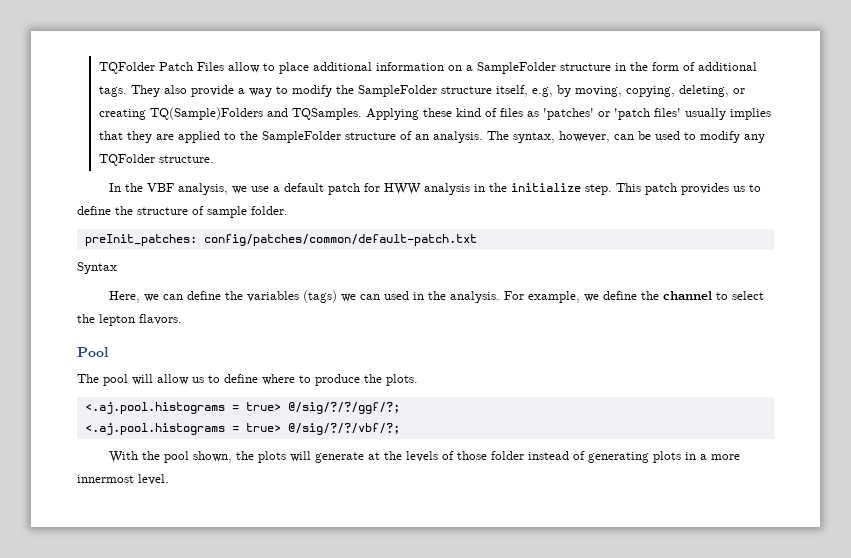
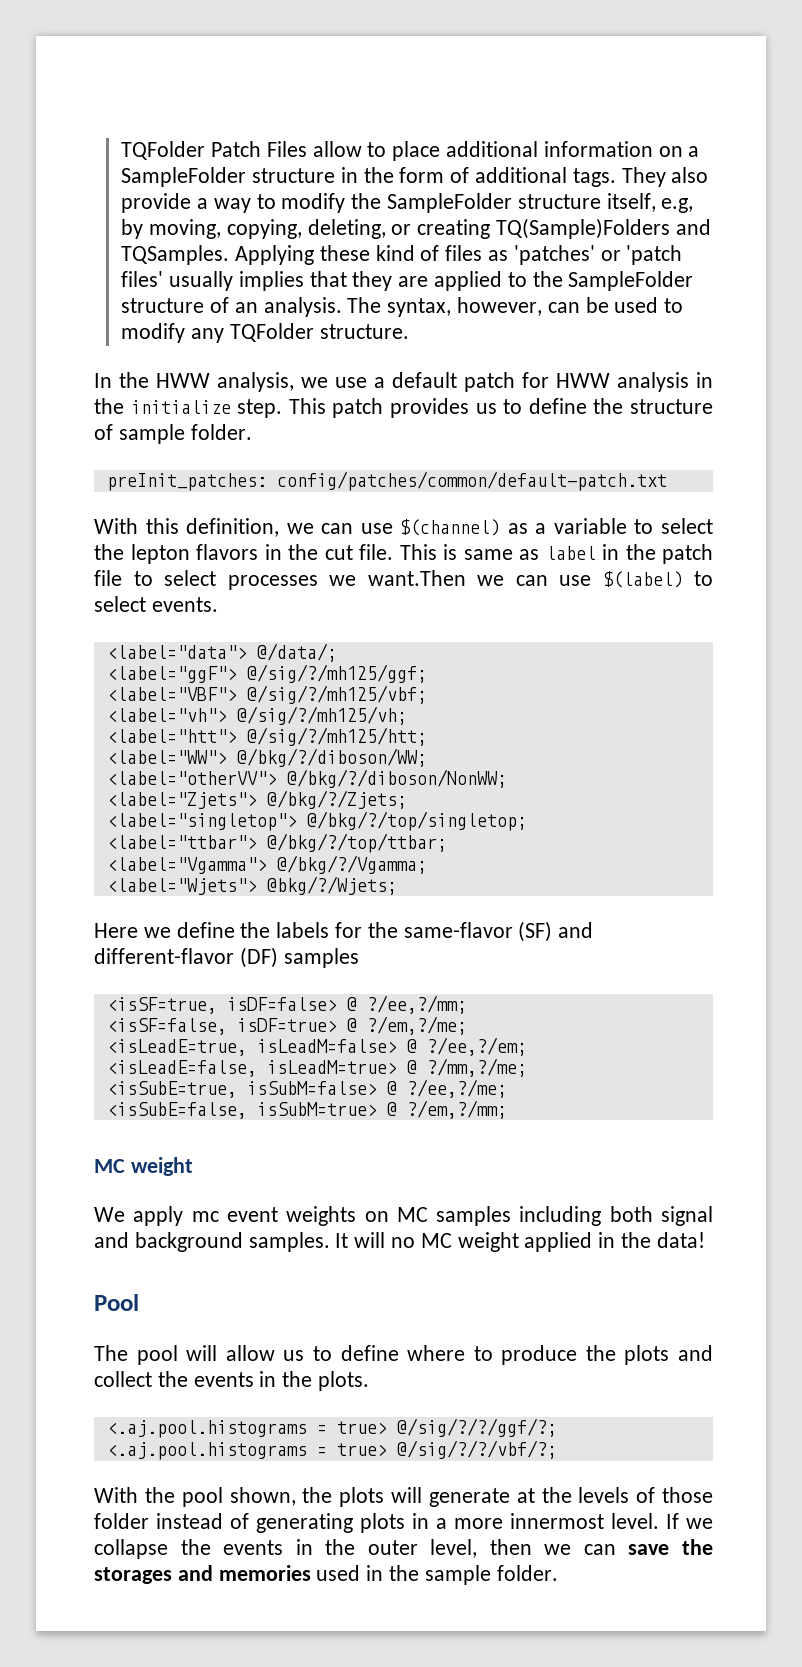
- In the VBF analysis, we use a default patch for HWW analysis in the initialize step.
+ In the HWW analysis, we use a default patch for HWW analysis in the initialize step.
- Syntax
- Here, we can define the variables (tags) we can used in the analysis. For example, we define the channel to select the lepton flavors.
+ With this definition, we can use $(channel) as a variable to select the lepton flavors in the cut file. This is same as label in the patch file to select processes we want.Then we can use $(label) to select events.
+ <label="data"> @/data/;
+ <label="ggF"> @/sig/?/mh125/ggf;
+ <label="VBF"> @/sig/?/mh125/vbf;
+ <label="vh"> @/sig/?/mh125/vh;
+ <label="htt"> @/sig/?/mh125/htt;
+ <label="WW"> @/bkg/?/diboson/WW;
+ <label="otherVV"> @/bkg/?/diboson/NonWW;
+ <label="Zjets"> @/bkg/?/Zjets;
+ <label="singletop"> @/bkg/?/top/singletop;
+ <label="ttbar"> @/bkg/?/top/ttbar;
+ <label="Vgamma"> @/bkg/?/Vgamma;
+ <label="Wjets"> @bkg/?/Wjets;
+ Here we define the labels for the same-flavor (SF) and different-flavor (DF) samples
+ <isSF=true, isDF=false> @ ?/ee,?/mm;
+ <isSF=false, isDF=true> @ ?/em,?/me;
+ <isLeadE=true, isLeadM=false> @ ?/ee,?/em;
+ <isLeadE=false, isLeadM=true> @ ?/mm,?/me;
+ <isSubE=true, isSubM=false> @ ?/ee,?/me;
+ <isSubE=false, isSubM=true> @ ?/em,?/mm;
+ MC weight
+ We apply mc event weights on MC samples including both signal and background samples. It will no MC weight applied in the data!
- The pool will allow us to define where to produce the plots.
+ The pool will allow us to define where to produce the plots and collect the events in the plots.
+ If we collapse the events in the outer level, then we can save the storages and memories used in the sample folder.

